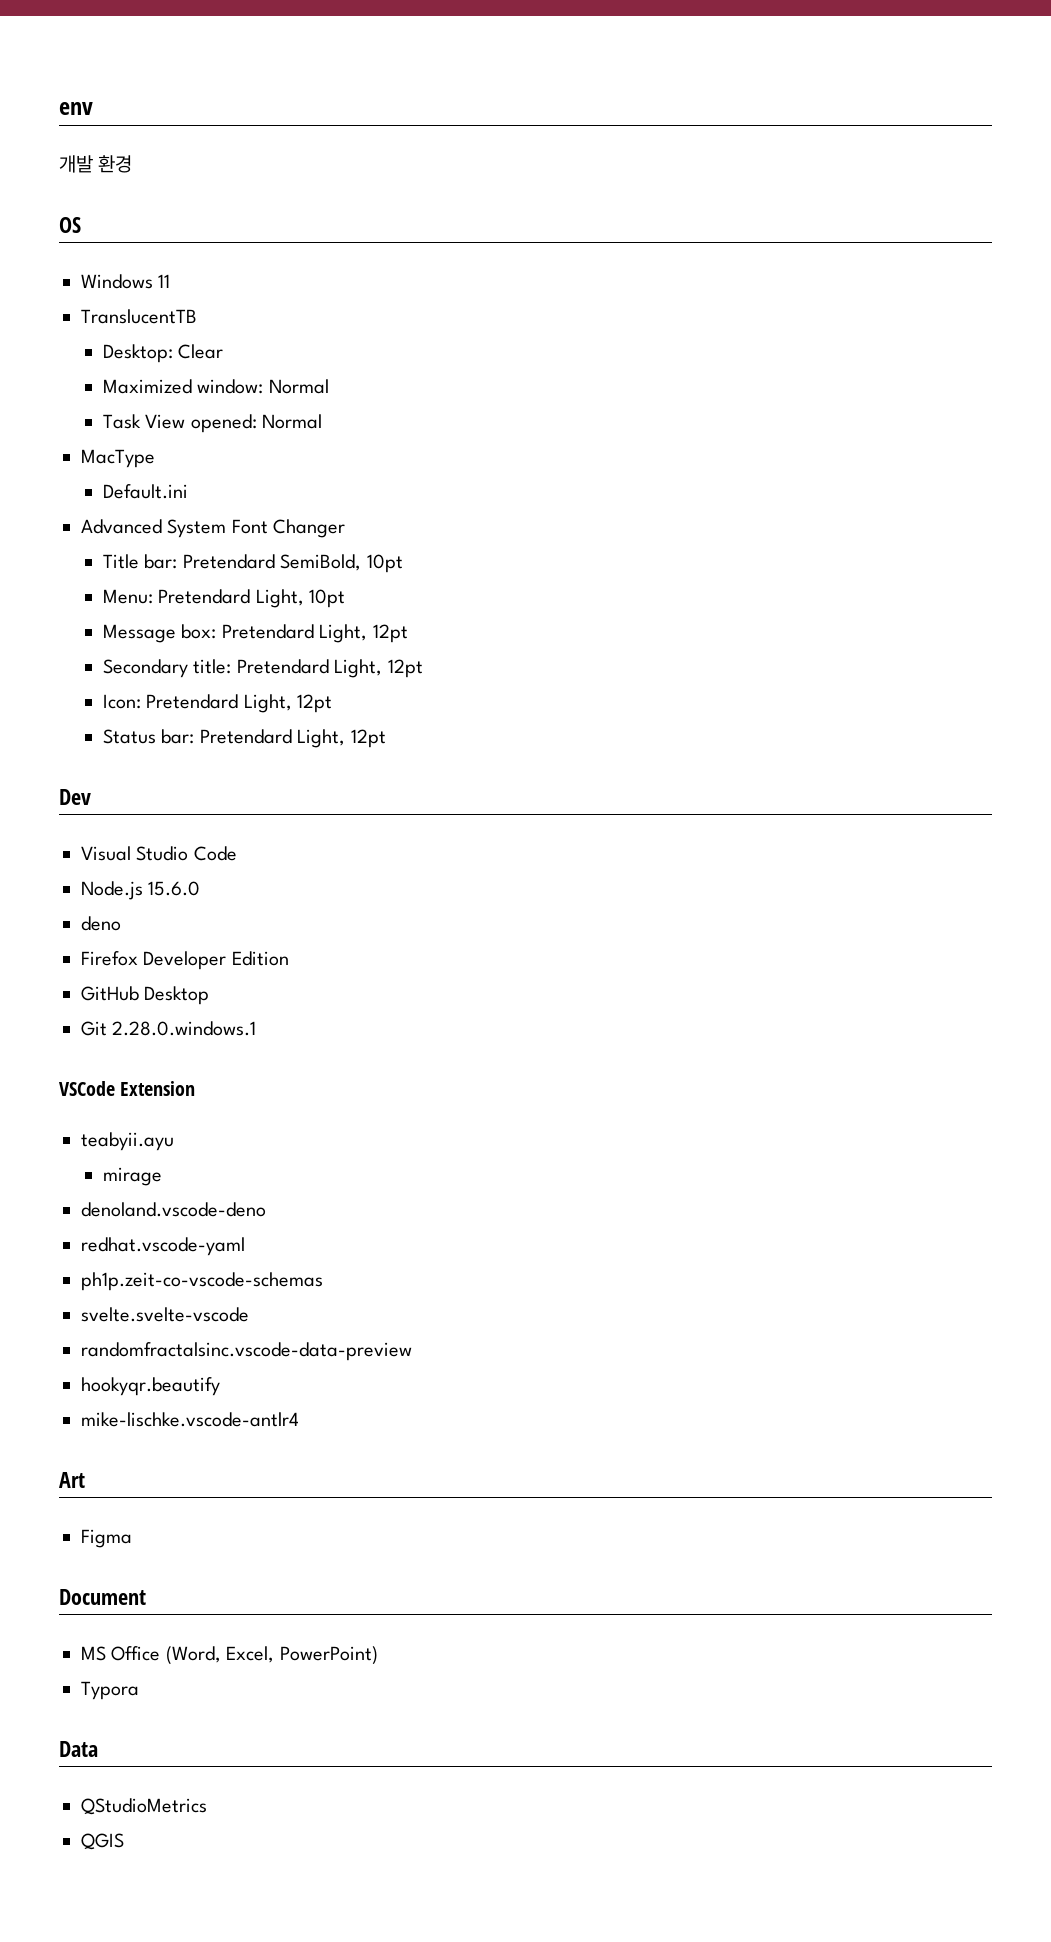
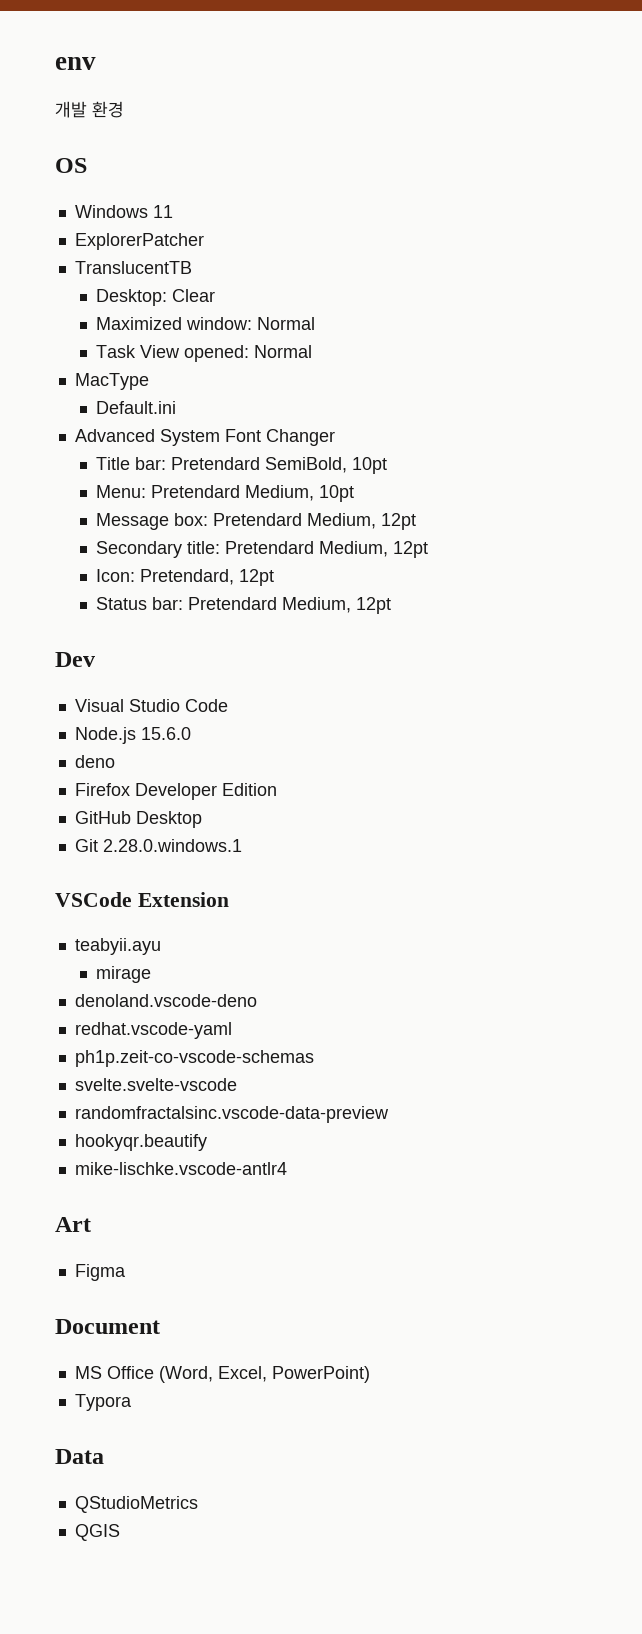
+ ExplorerPatcher
- Menu: Pretendard Light, 10pt
+ Menu: Pretendard Medium, 10pt
- Message box: Pretendard Light, 12pt
+ Message box: Pretendard Medium, 12pt
- Secondary title: Pretendard Light, 12pt
+ Secondary title: Pretendard Medium, 12pt
- Icon: Pretendard Light, 12pt
+ Icon: Pretendard, 12pt
- Status bar: Pretendard Light, 12pt
+ Status bar: Pretendard Medium, 12pt

